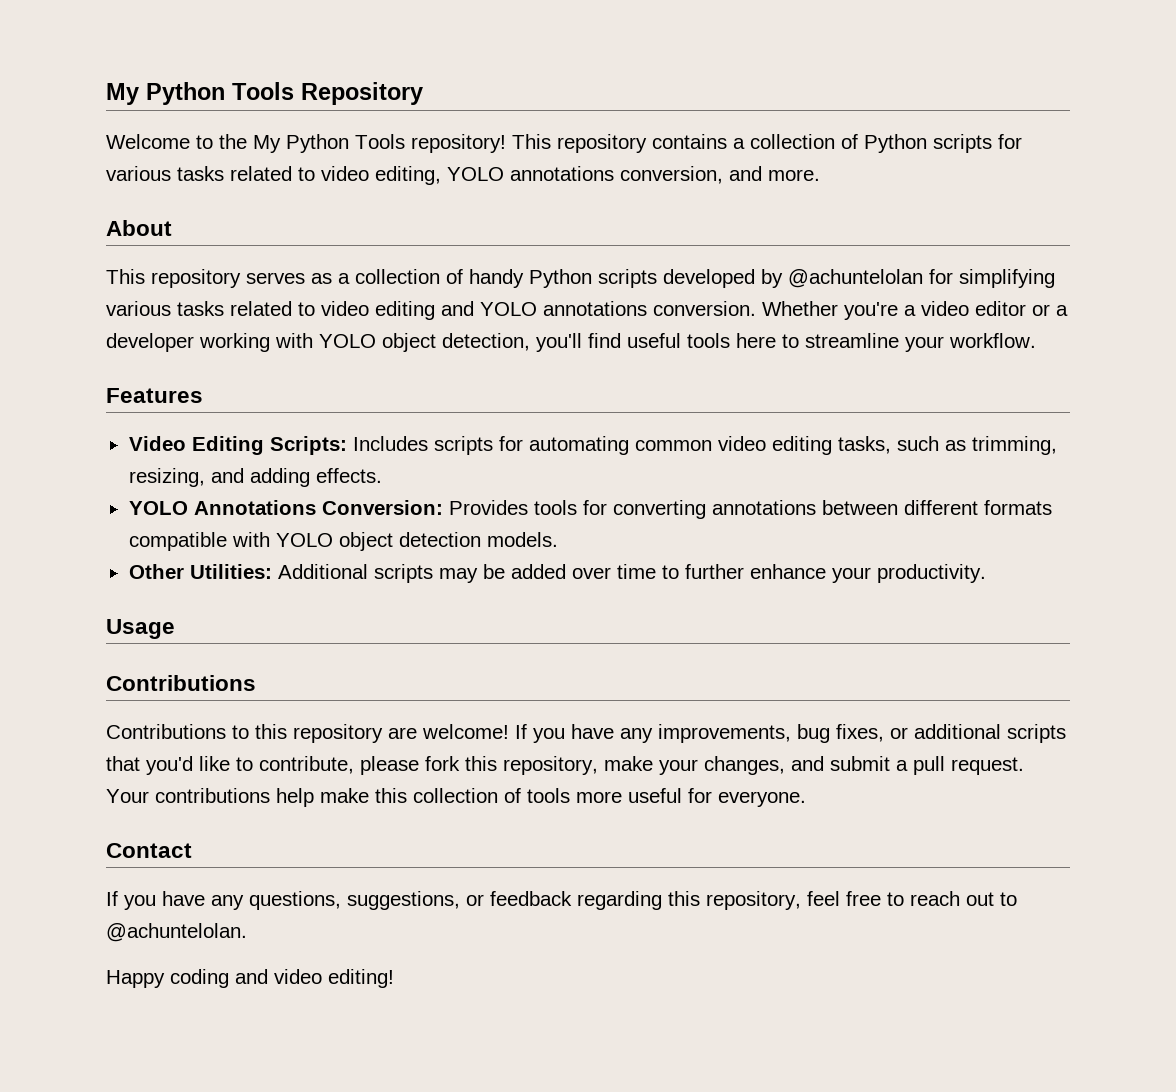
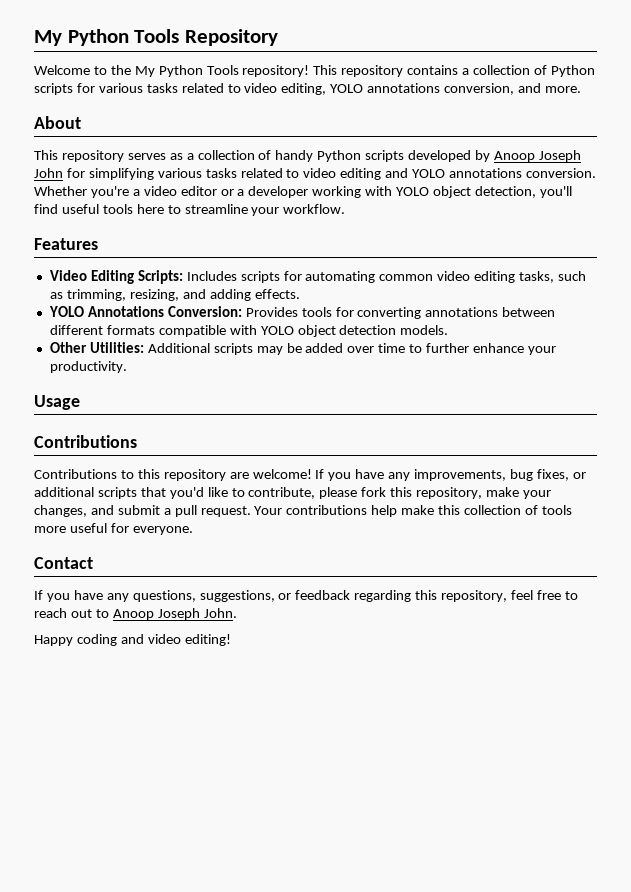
- This repository serves as a collection of handy Python scripts developed by @achuntelolan for simplifying various tasks related to video editing and YOLO annotations conversion.
+ This repository serves as a collection of handy Python scripts developed by Anoop Joseph John for simplifying various tasks related to video editing and YOLO annotations conversion.
- If you have any questions, suggestions, or feedback regarding this repository, feel free to reach out to @achuntelolan.
+ If you have any questions, suggestions, or feedback regarding this repository, feel free to reach out to Anoop Joseph John.

